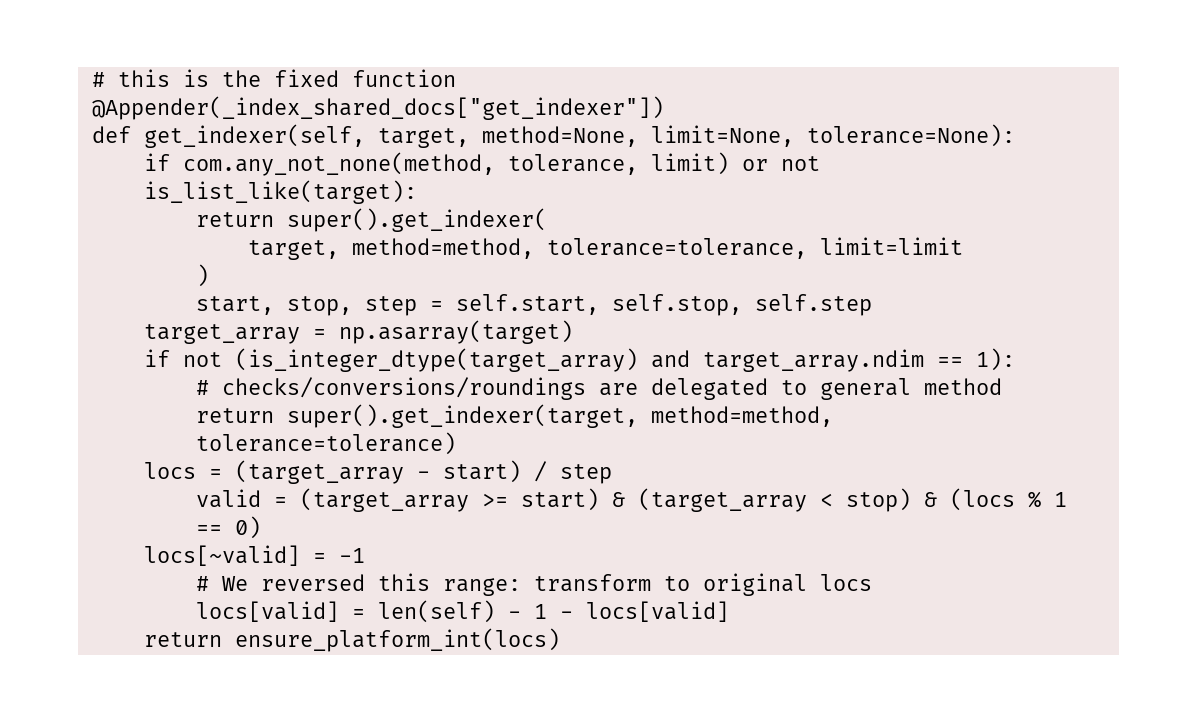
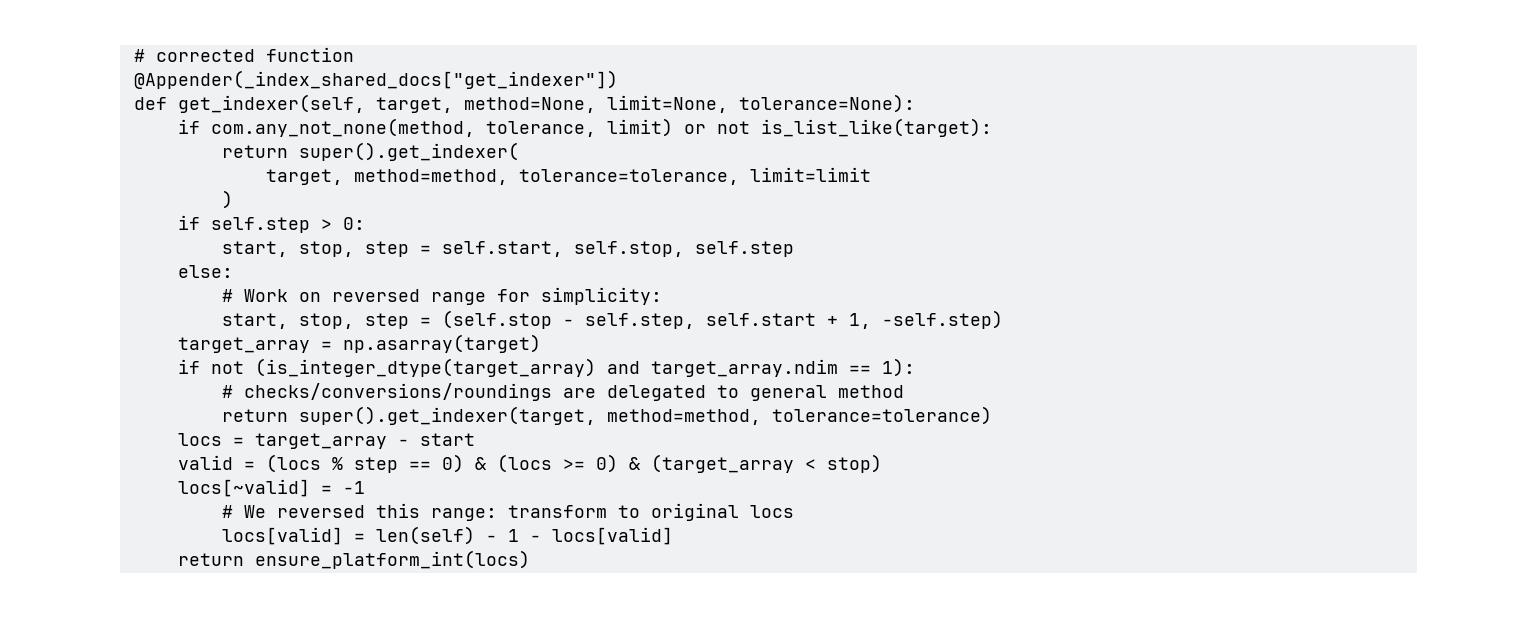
- # this is the fixed function
+ # corrected function
+ if self.step > 0:
+ else:
+ # Work on reversed range for simplicity:
+ start, stop, step = (self.stop - self.step, self.start + 1, -self.step)
- locs = (target_array - start) / step
- valid = (target_array >= start) & (target_array < stop) & (locs % 1 == 0)
+ locs = target_array - start
+ valid = (locs % step == 0) & (locs >= 0) & (target_array < stop)

